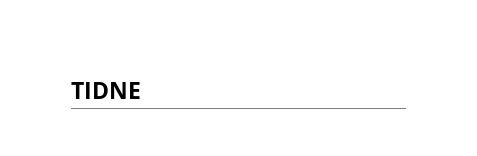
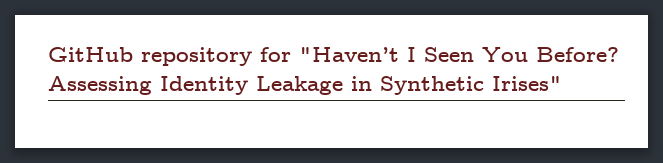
- TIDNE
+ GitHub repository for "Haven’t I Seen You Before? Assessing Identity Leakage in Synthetic Irises"

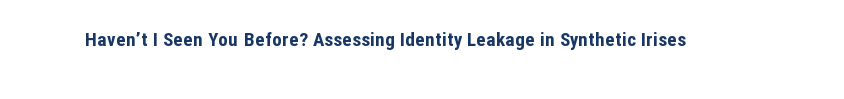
- GitHub repository for "Haven’t I Seen You Before?
+ Haven’t I Seen You Before?
- Assessing Identity Leakage in Synthetic Irises"
+ Assessing Identity Leakage in Synthetic Irises

